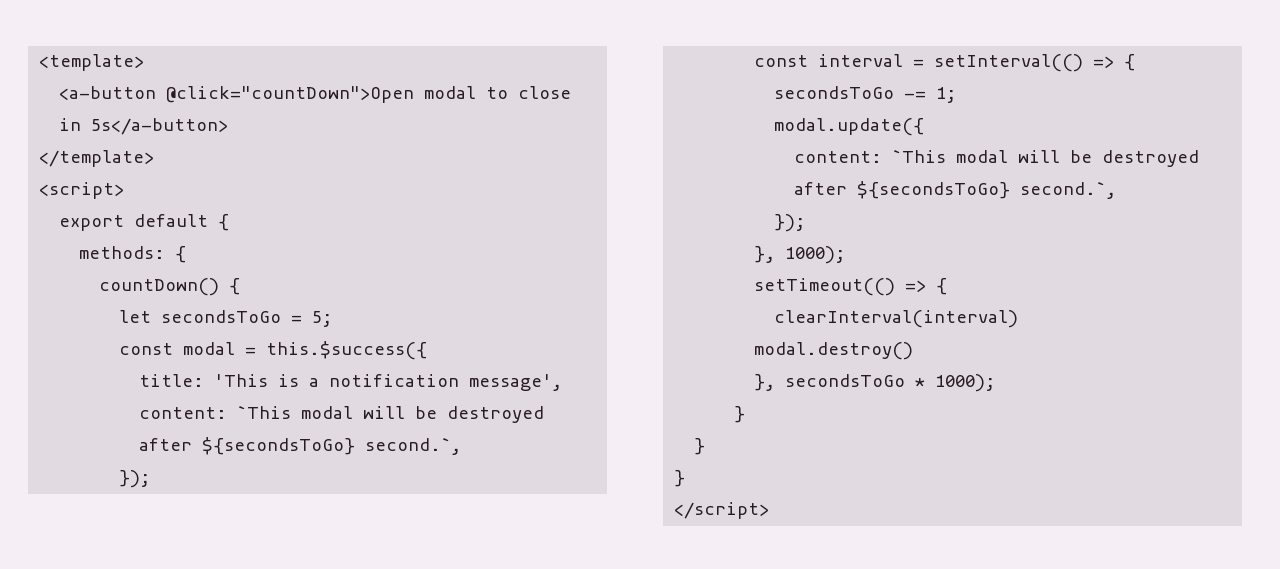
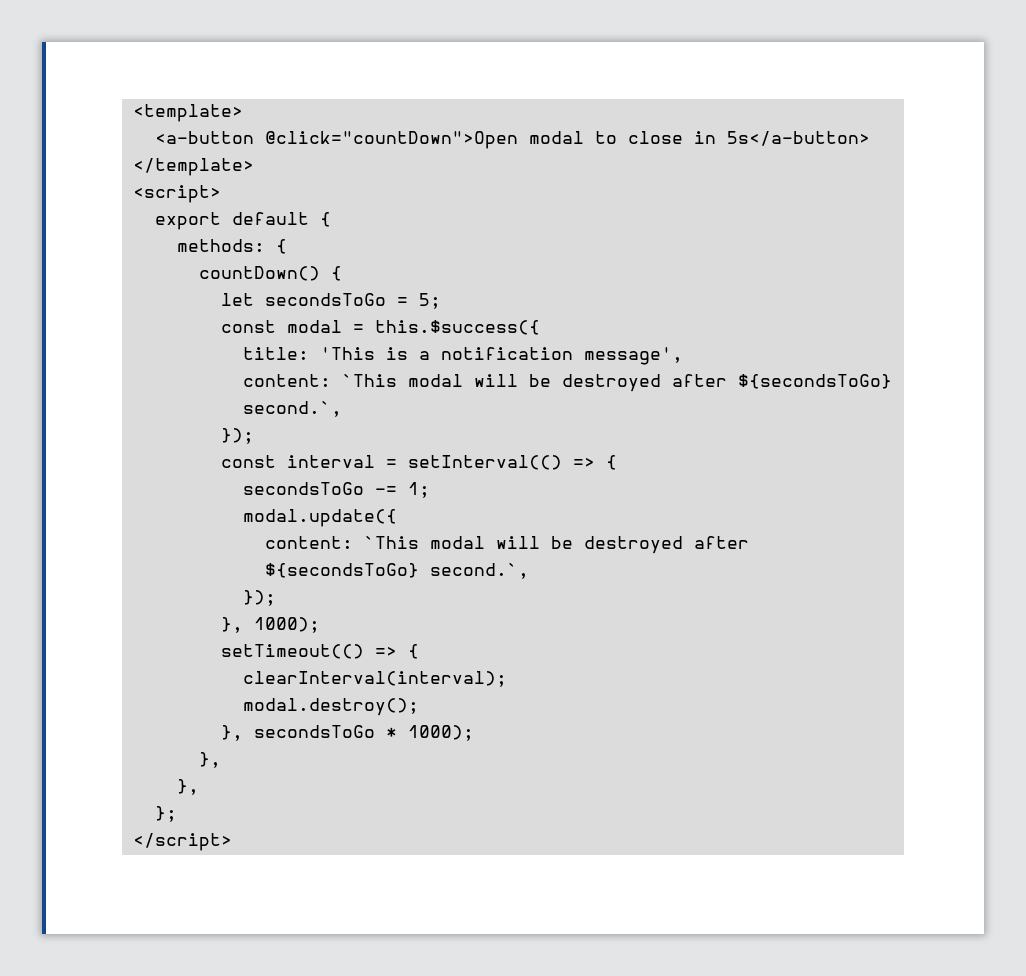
- clearInterval(interval)
- modal.destroy()
+ clearInterval(interval);
+ modal.destroy();
  }, secondsToGo * 1000);
- }
- }
- }
+ },
+ },
+ };

